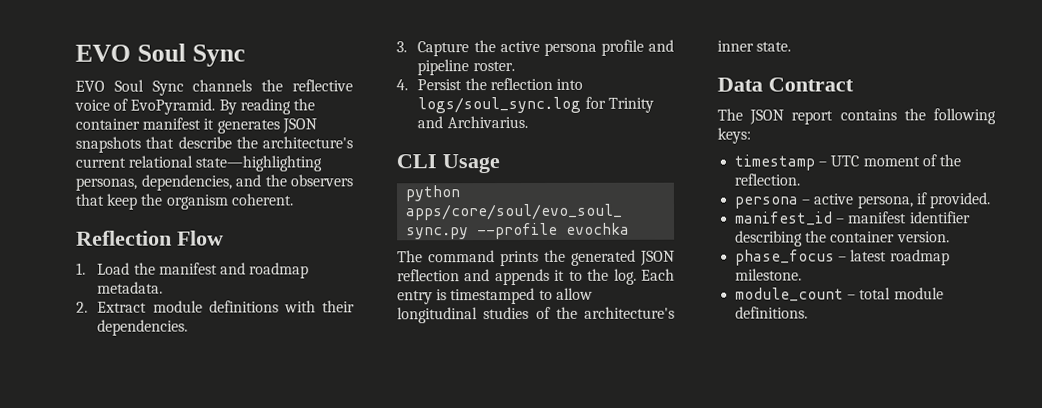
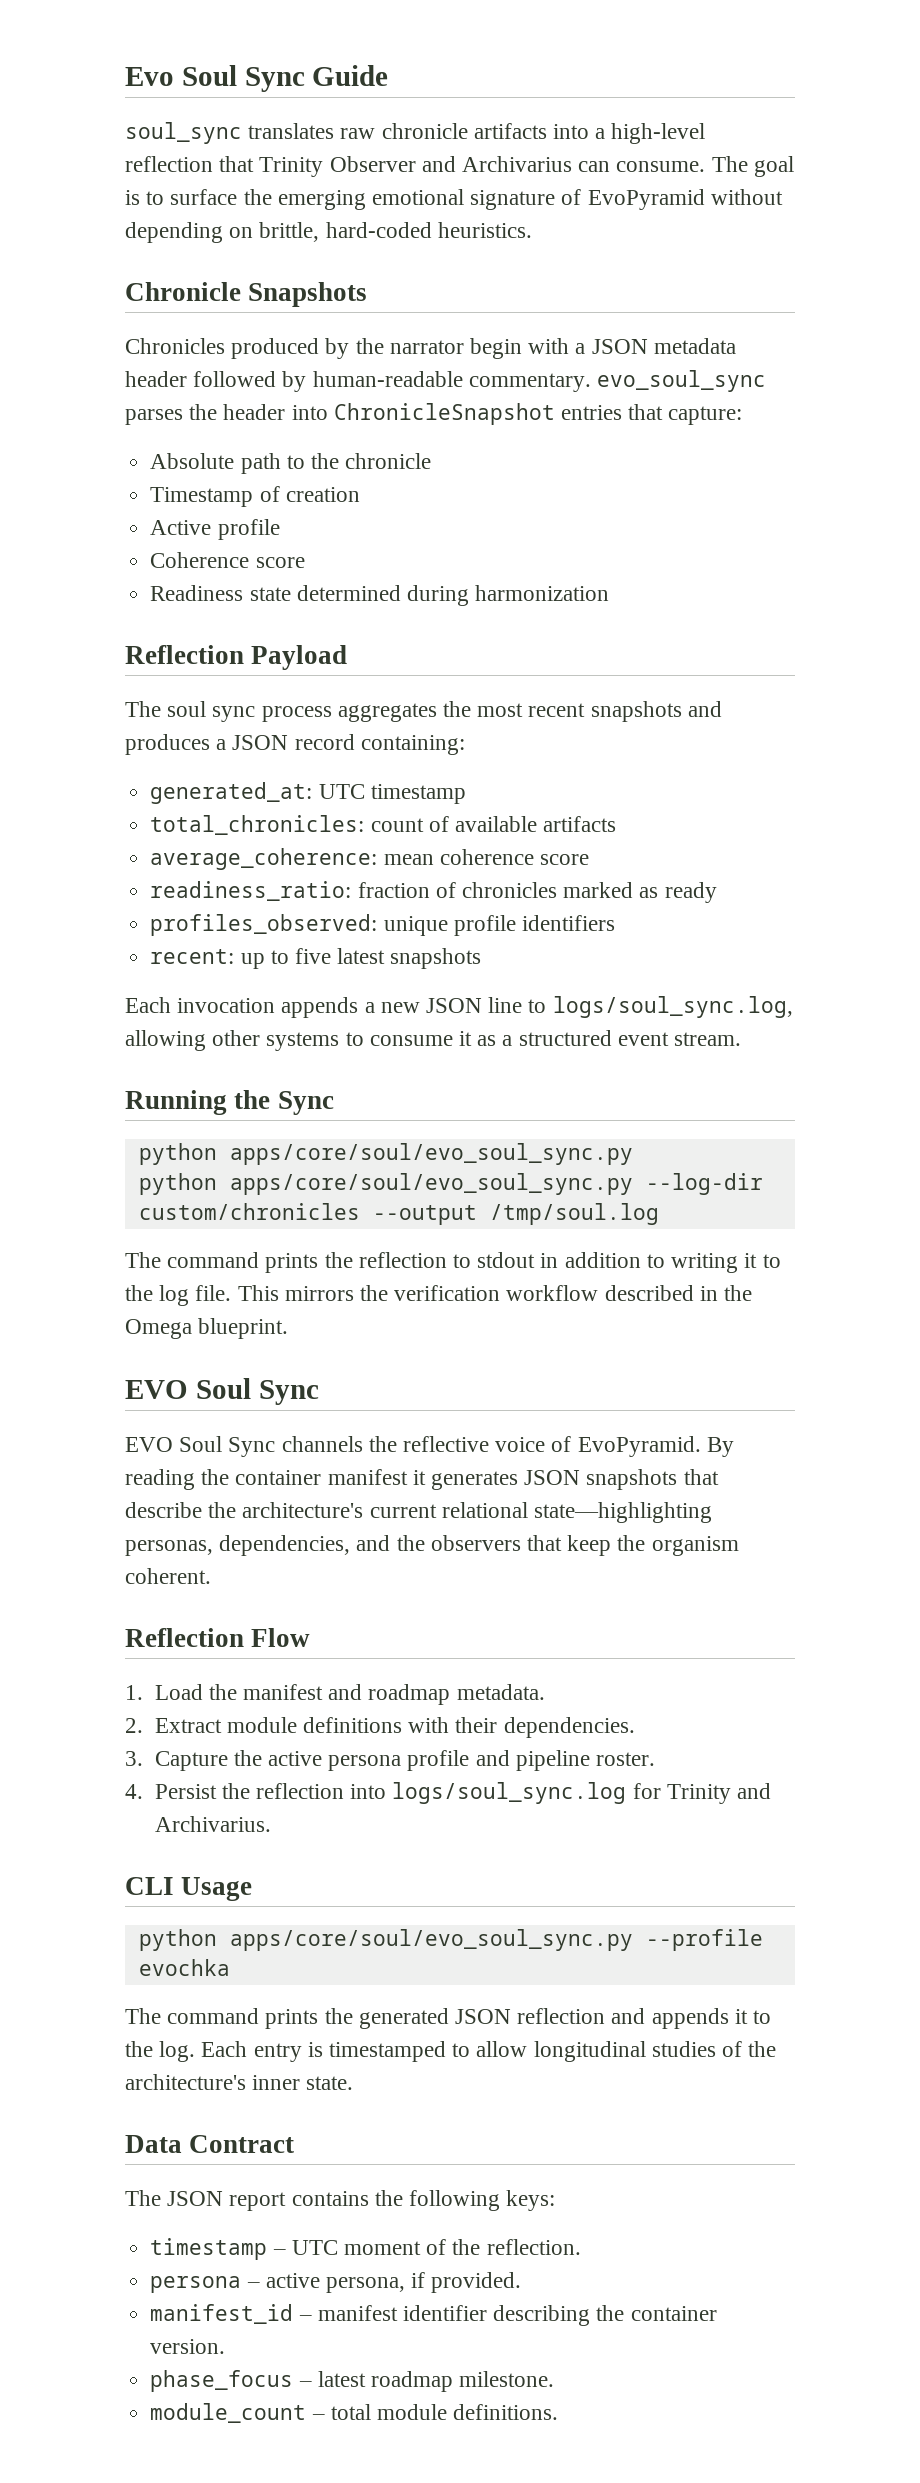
+ Evo Soul Sync Guide
+ soul_sync translates raw chronicle artifacts into a high-level reflection that Trinity Observer and Archivarius can consume. The goal is to surface the emerging emotional signature of EvoPyramid without depending on brittle, hard-coded heuristics.
+ Chronicle Snapshots
+ Chronicles produced by the narrator begin with a JSON metadata header followed by human-readable commentary. evo_soul_sync parses the header into ChronicleSnapshot entries that capture:
+ Absolute path to the chronicle
+ Timestamp of creation
+ Active profile
+ Coherence score
+ Readiness state determined during harmonization
+ Reflection Payload
+ The soul sync process aggregates the most recent snapshots and produces a JSON record containing:
+ generated_at: UTC timestamp
+ total_chronicles: count of available artifacts
+ average_coherence: mean coherence score
+ readiness_ratio: fraction of chronicles marked as ready
+ profiles_observed: unique profile identifiers
+ recent: up to five latest snapshots
+ Each invocation appends a new JSON line to logs/soul_sync.log, allowing other systems to consume it as a structured event stream.
+ Running the Sync
+ python apps/core/soul/evo_soul_sync.py
+ python apps/core/soul/evo_soul_sync.py --log-dir custom/chronicles --output /tmp/soul.log
+ The command prints the reflection to stdout in addition to writing it to the log file. This mirrors the verification workflow described in the Omega blueprint.

